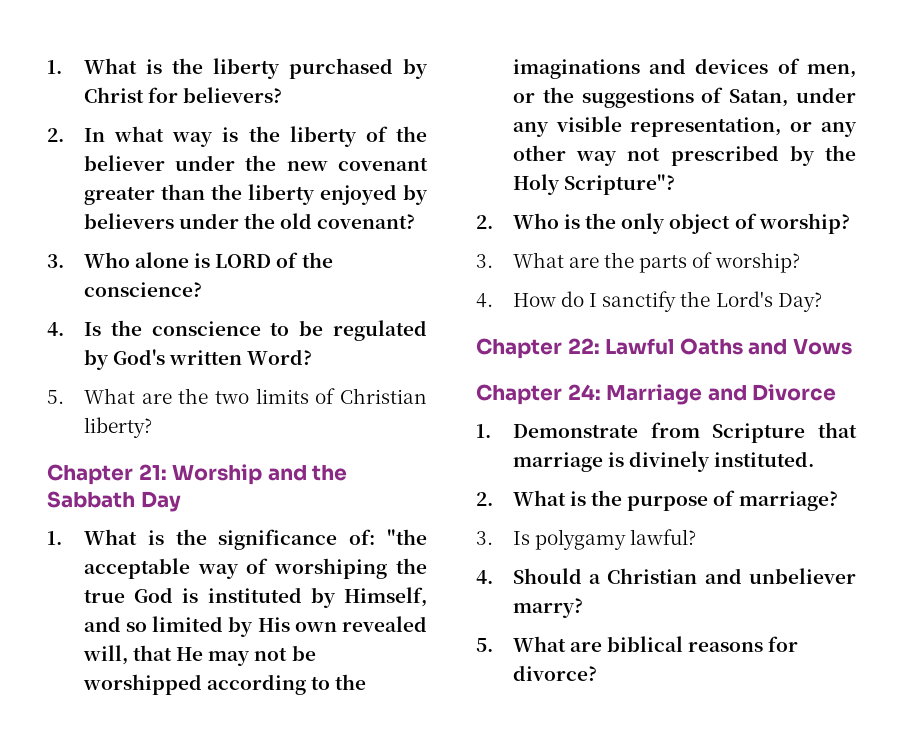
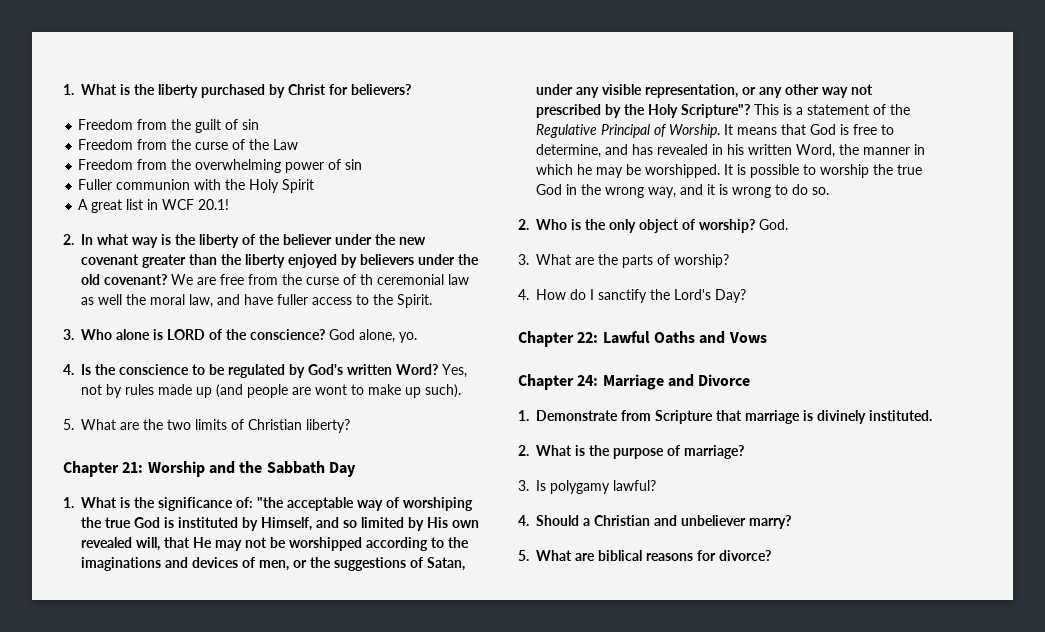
+ Freedom from the guilt of sin
+ Freedom from the curse of the Law
+ Freedom from the overwhelming power of sin
+ Fuller communion with the Holy Spirit
+ A great list in WCF 20.1!
+ We are free from the curse of th ceremonial law as well the moral law, and have fuller access to the Spirit.
+ God alone, yo.
+ Yes, not by rules made up (and people are wont to make up such).
+ This is a statement of the Regulative Principal of Worship. It means that God is free to determine, and has revealed in his written Word, the manner in which he may be worshipped. It is possible to worship the true God in the wrong way, and it is wrong to do so.
+ God.

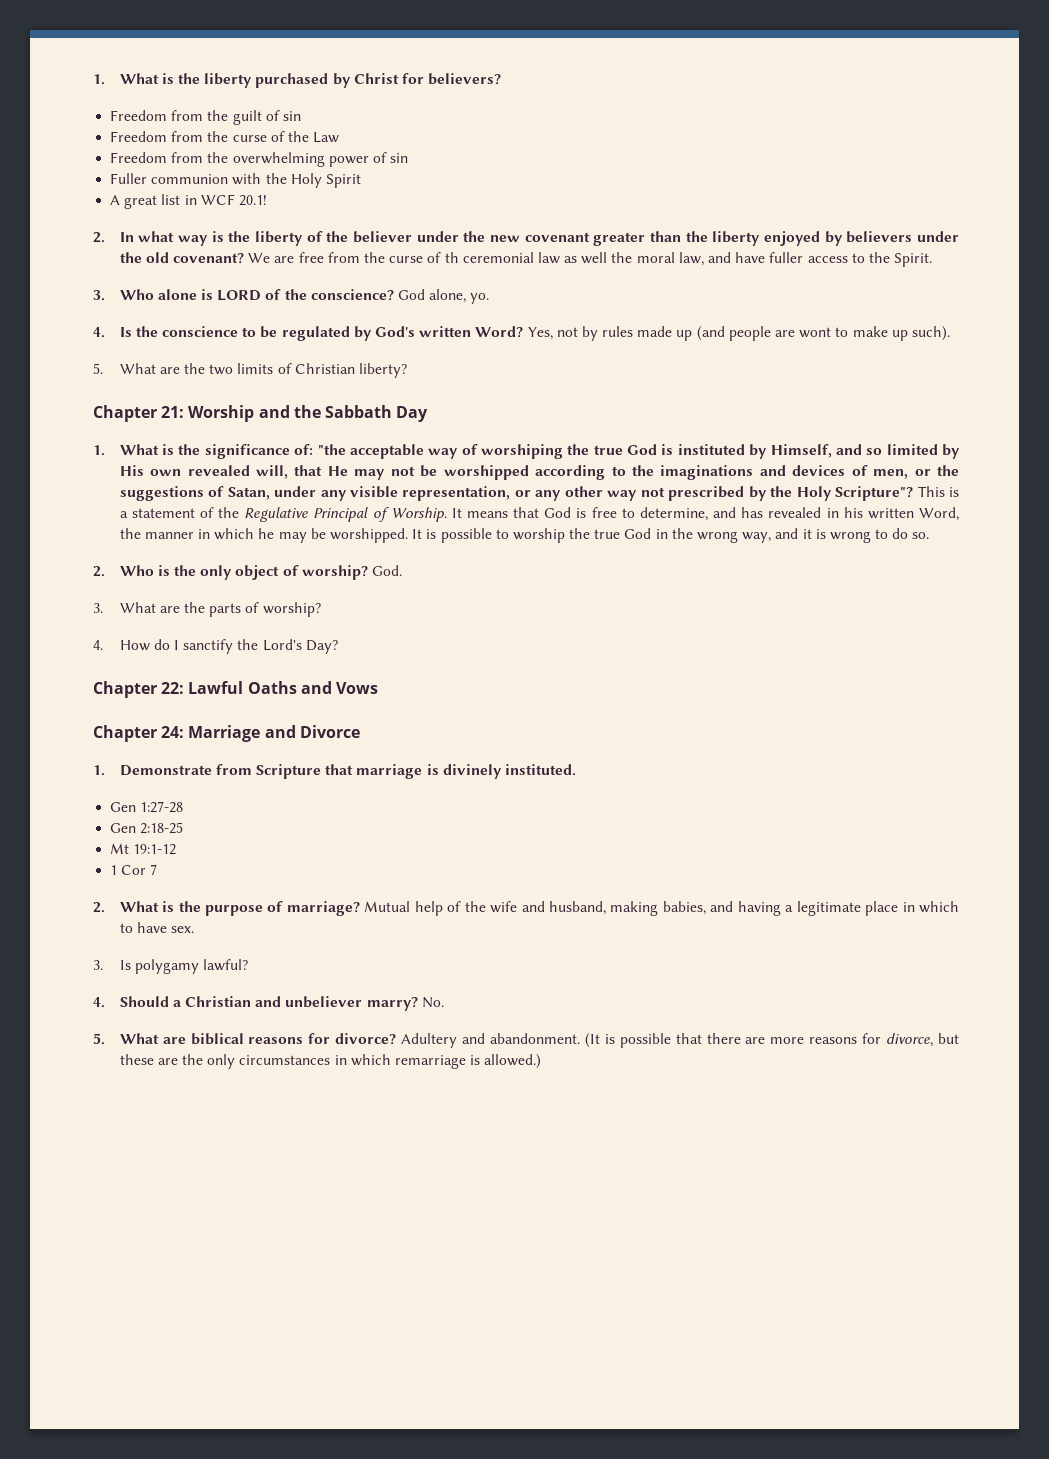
+ Gen 1:27-28
+ Gen 2:18-25
+ Mt 19:1-12
+ 1 Cor 7
+ Mutual help of the wife and husband, making babies, and having a legitimate place in which to have sex.
+ No.
+ Adultery and abandonment. (It is possible that there are more reasons for divorce, but these are the only circumstances in which remarriage is allowed.)

